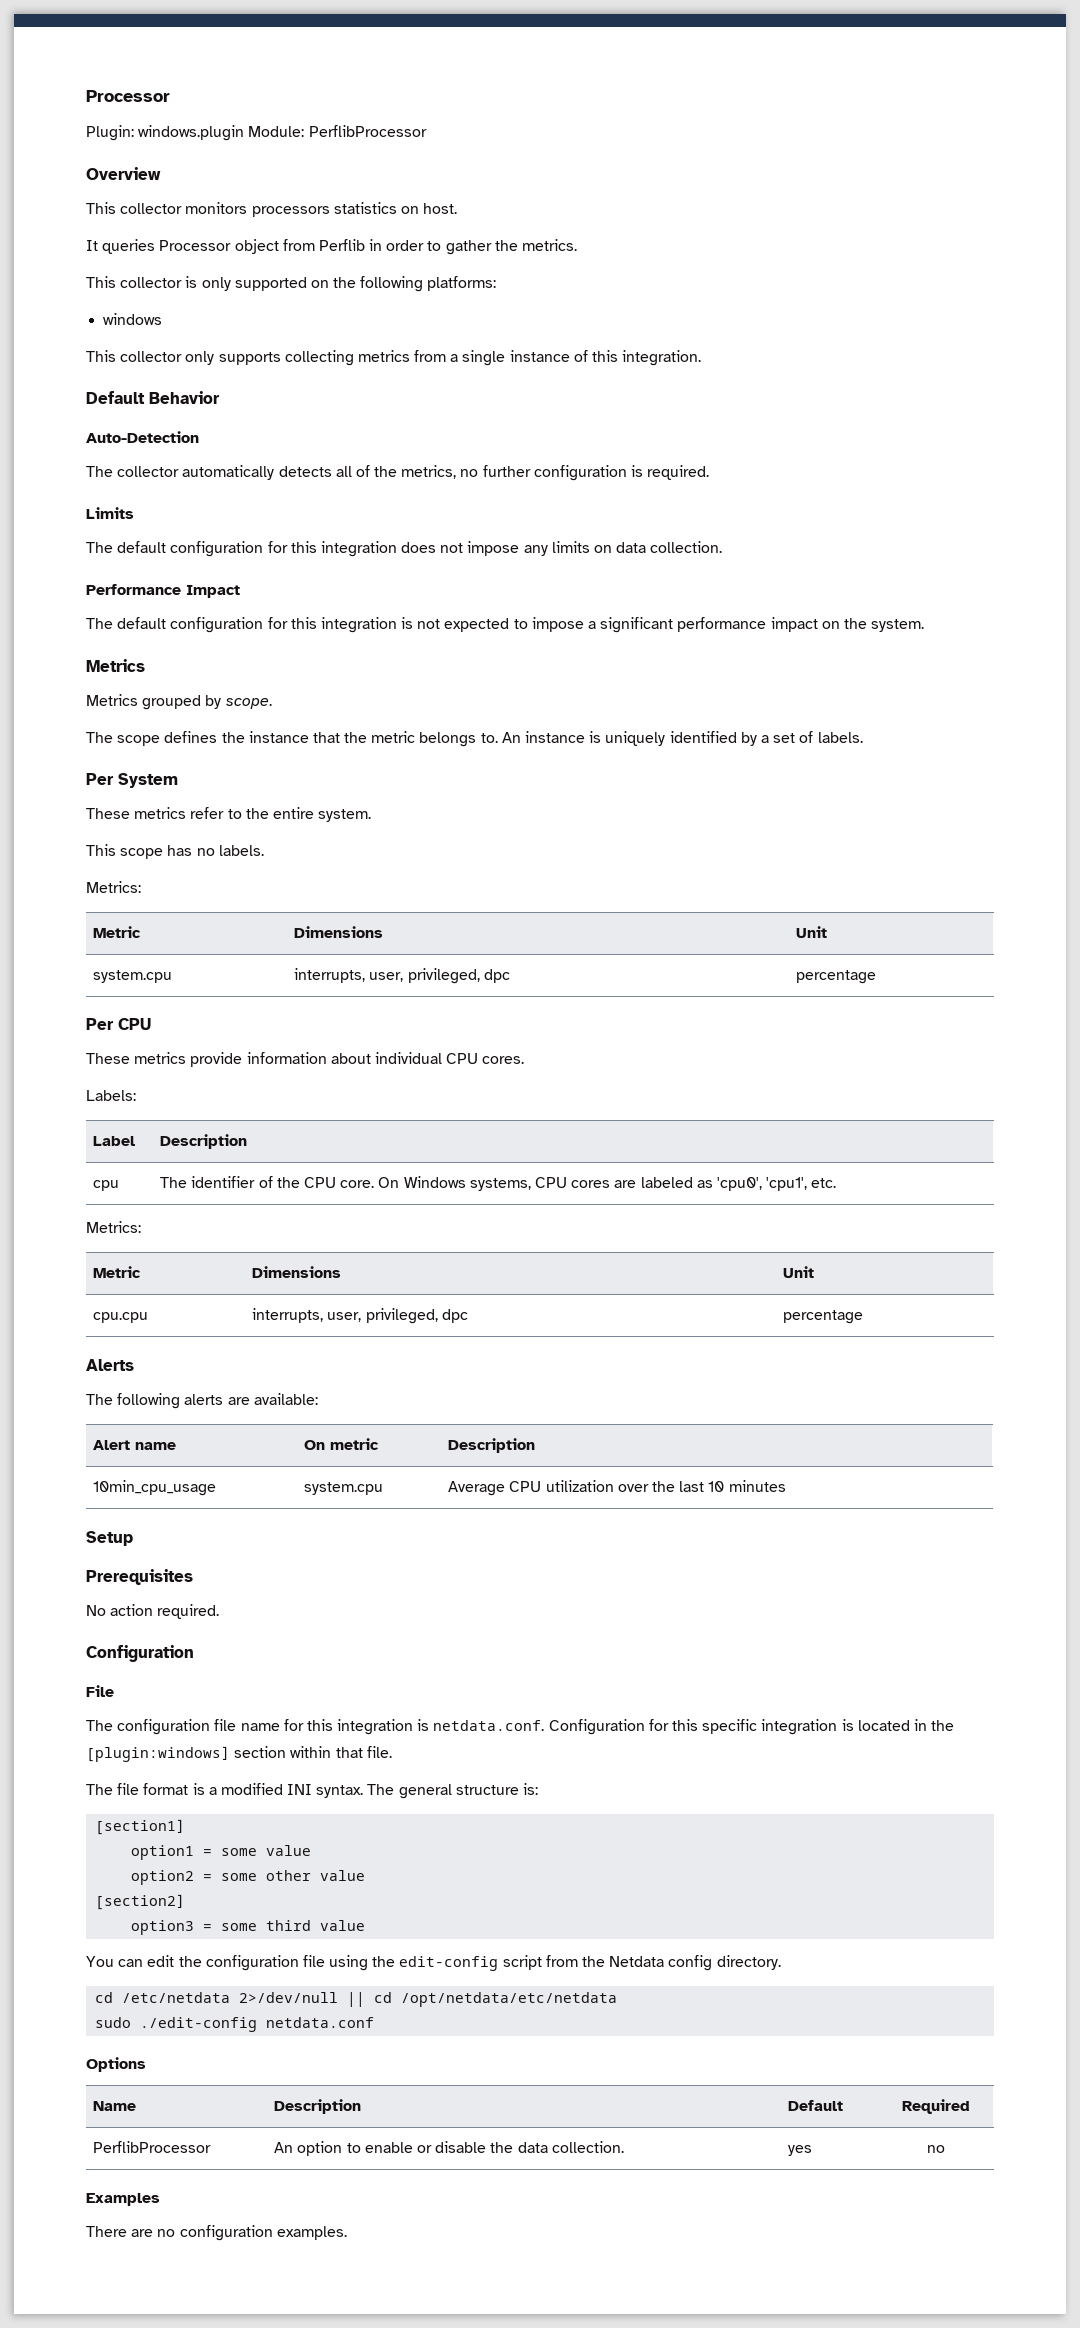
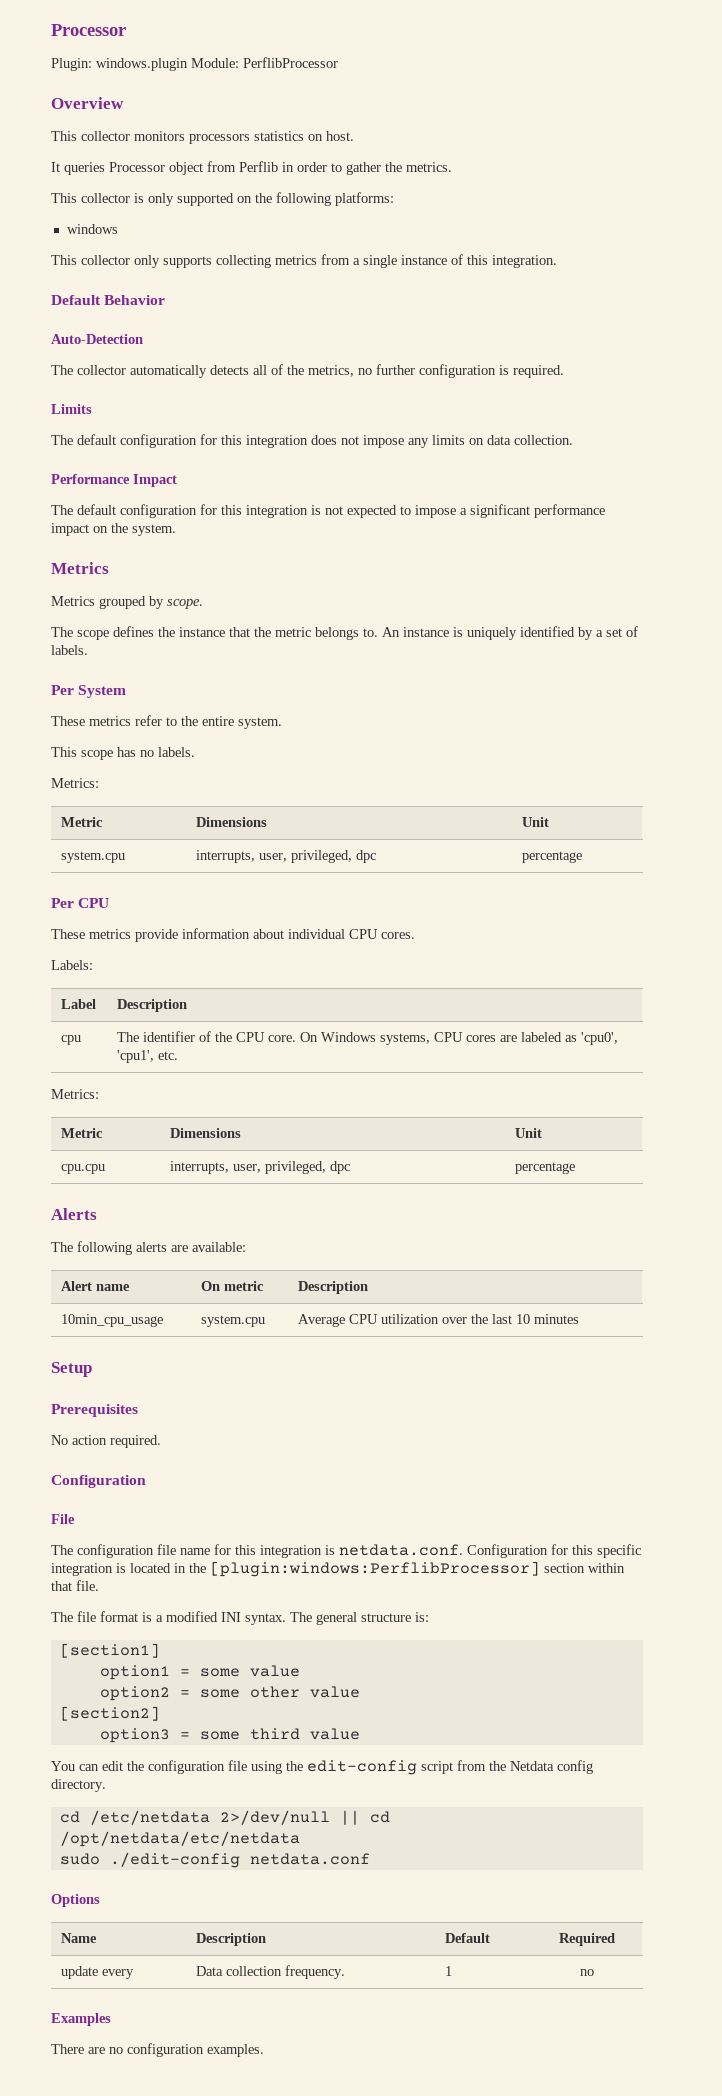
- The configuration file name for this integration is netdata.conf. Configuration for this specific integration is located in the [plugin:windows] section within that file.
+ The configuration file name for this integration is netdata.conf. Configuration for this specific integration is located in the [plugin:windows:PerflibProcessor] section within that file.
- PerflibProcessor | An option to enable or disable the data collection. | yes | no
+ update every | Data collection frequency. | 1 | no

